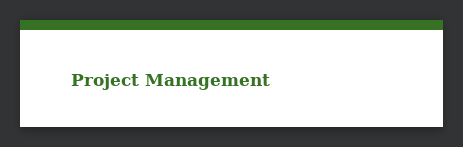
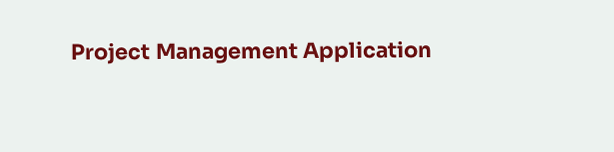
- Project Management
+ Project Management Application

